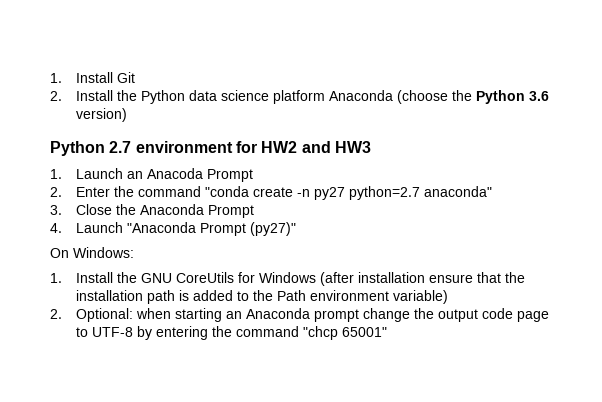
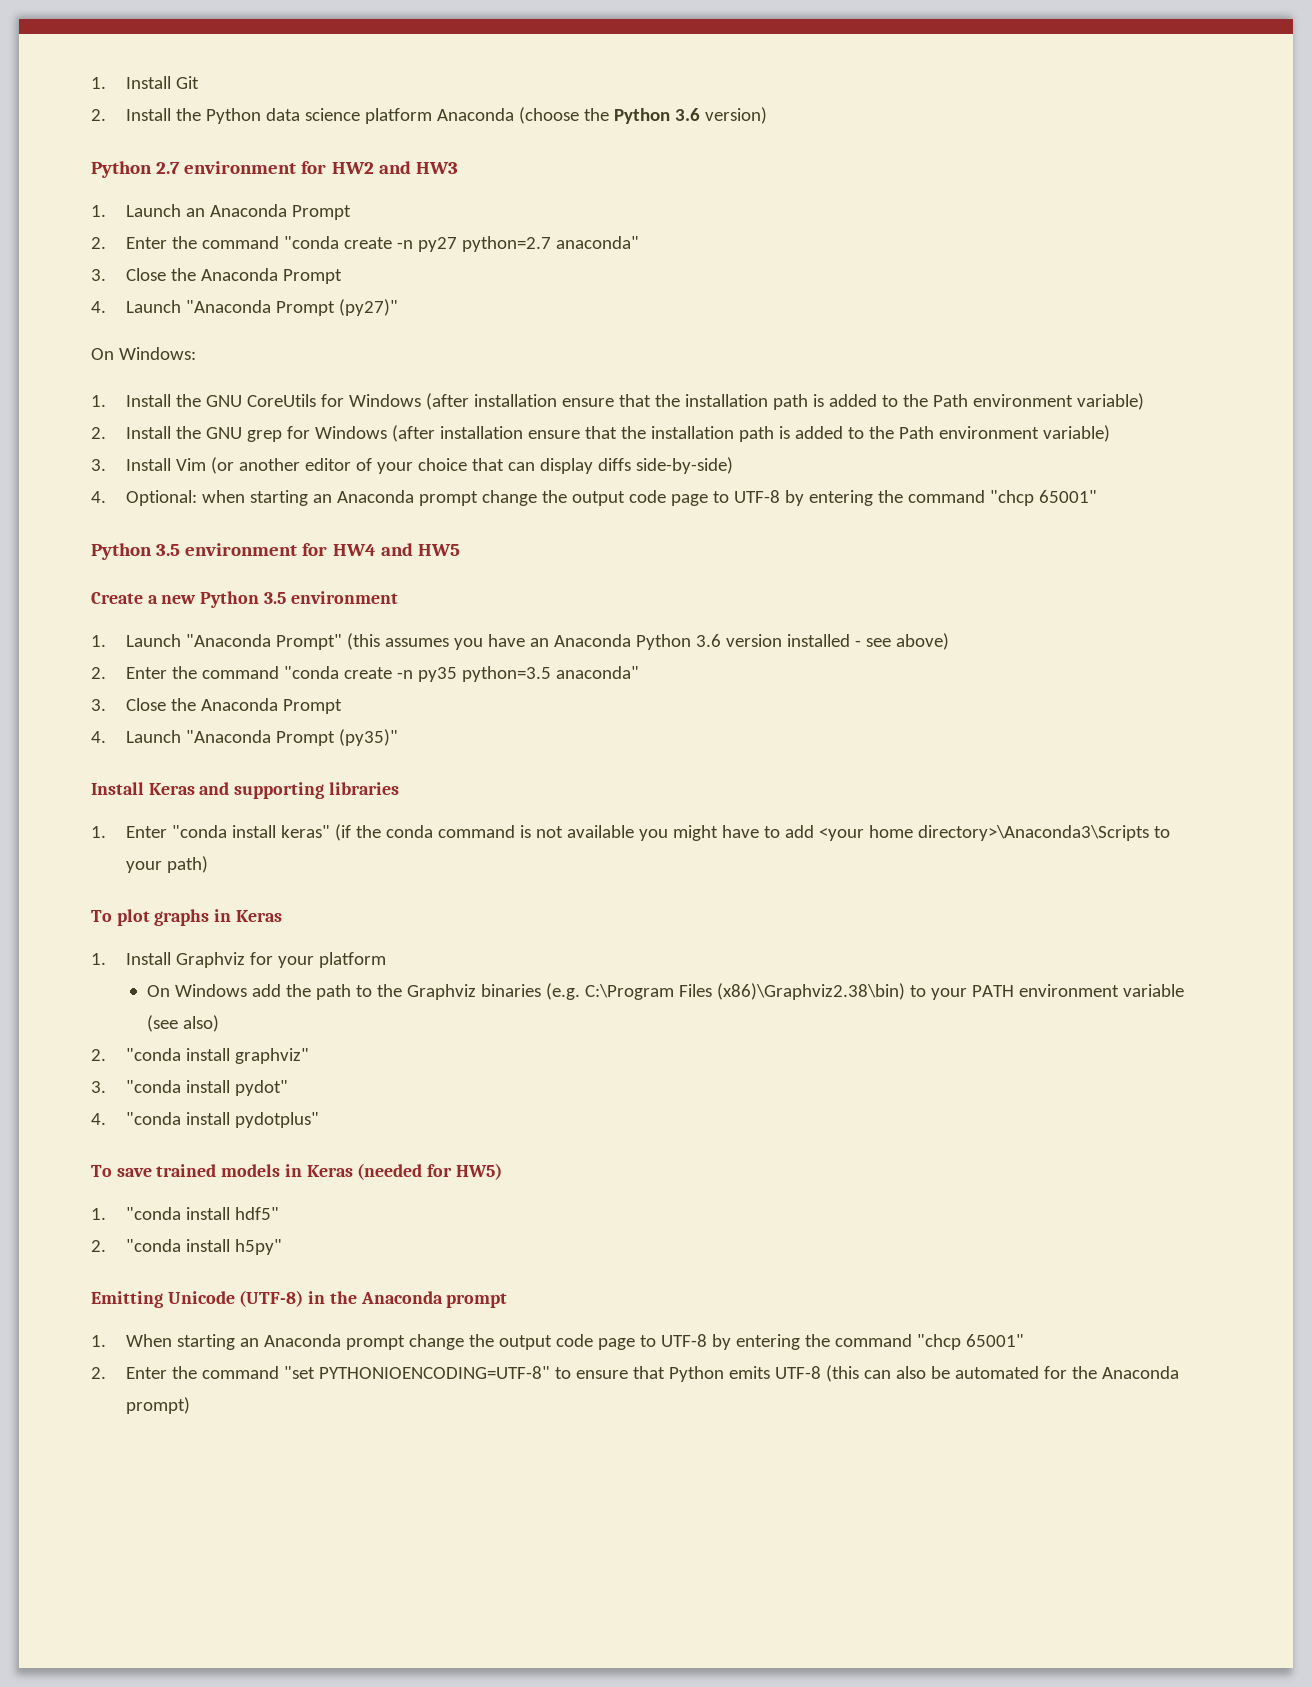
- 1. Launch an Anacoda Prompt
+ 1. Launch an Anaconda Prompt
- 2. Optional: when starting an Anaconda prompt change the output code page to UTF-8 by entering the command "chcp 65001"
+ 2. Install the GNU grep for Windows (after installation ensure that the installation path is added to the Path environment variable)
+ 3. Install Vim (or another editor of your choice that can display diffs side-by-side)
+ 4. Optional: when starting an Anaconda prompt change the output code page to UTF-8 by entering the command "chcp 65001"
+ Python 3.5 environment for HW4 and HW5
+ Create a new Python 3.5 environment
+ 1. Launch "Anaconda Prompt" (this assumes you have an Anaconda Python 3.6 version installed - see above)
+ 2. Enter the command "conda create -n py35 python=3.5 anaconda"
+ 3. Close the Anaconda Prompt
+ 4. Launch "Anaconda Prompt (py35)"
+ Install Keras and supporting libraries
+ 1. Enter "conda install keras" (if the conda command is not available you might have to add <your home directory>\Anaconda3\Scripts to your path)
+ To plot graphs in Keras
+ 1. Install Graphviz for your platform
+ On Windows add the path to the Graphviz binaries (e.g. C:\Program Files (x86)\Graphviz2.38\bin) to your PATH environment variable (see also)
+ 2. "conda install graphviz"
+ 3. "conda install pydot"
+ 4. "conda install pydotplus"
+ To save trained models in Keras (needed for HW5)
+ 1. "conda install hdf5"
+ 2. "conda install h5py"
+ Emitting Unicode (UTF-8) in the Anaconda prompt
+ 1. When starting an Anaconda prompt change the output code page to UTF-8 by entering the command "chcp 65001"
+ 2. Enter the command "set PYTHONIOENCODING=UTF-8" to ensure that Python emits UTF-8 (this can also be automated for the Anaconda prompt)

